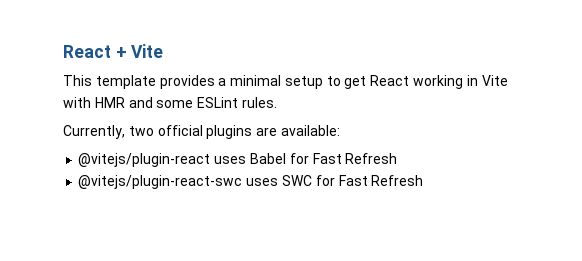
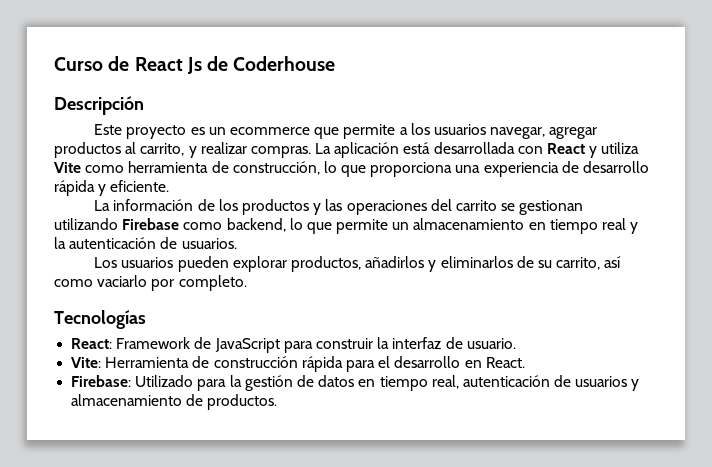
- React + Vite
- This template provides a minimal setup to get React working in Vite with HMR and some ESLint rules.
- Currently, two official plugins are available:
- @vitejs/plugin-react uses Babel for Fast Refresh
- @vitejs/plugin-react-swc uses SWC for Fast Refresh
+ Curso de React Js de Coderhouse
+ Descripción
+ Este proyecto es un ecommerce que permite a los usuarios navegar, agregar productos al carrito, y realizar compras. La aplicación está desarrollada con React y utiliza Vite como herramienta de construcción, lo que proporciona una experiencia de desarrollo rápida y eficiente.
+ La información de los productos y las operaciones del carrito se gestionan utilizando Firebase como backend, lo que permite un almacenamiento en tiempo real y la autenticación de usuarios.
+ Los usuarios pueden explorar productos, añadirlos y eliminarlos de su carrito, así como vaciarlo por completo.
+ Tecnologías
+ React: Framework de JavaScript para construir la interfaz de usuario.
+ Vite: Herramienta de construcción rápida para el desarrollo en React.
+ Firebase: Utilizado para la gestión de datos en tiempo real, autenticación de usuarios y almacenamiento de productos.

